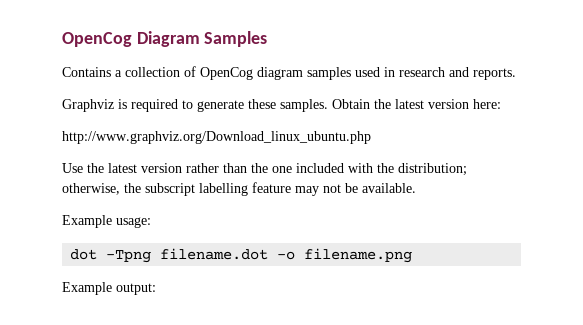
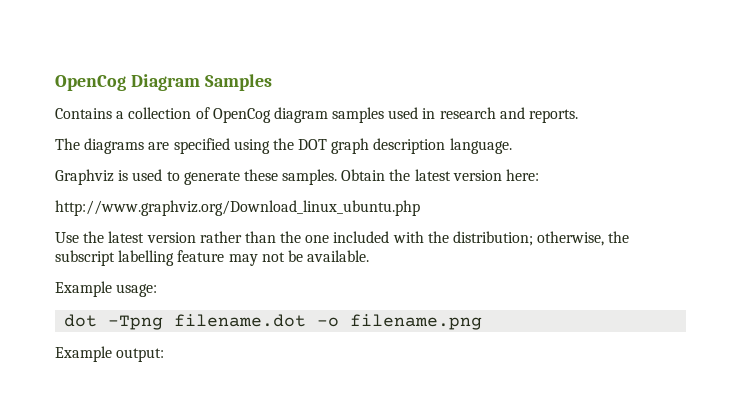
+ The diagrams are specified using the DOT graph description language.
- Graphviz is required to generate these samples.
+ Graphviz is used to generate these samples.

